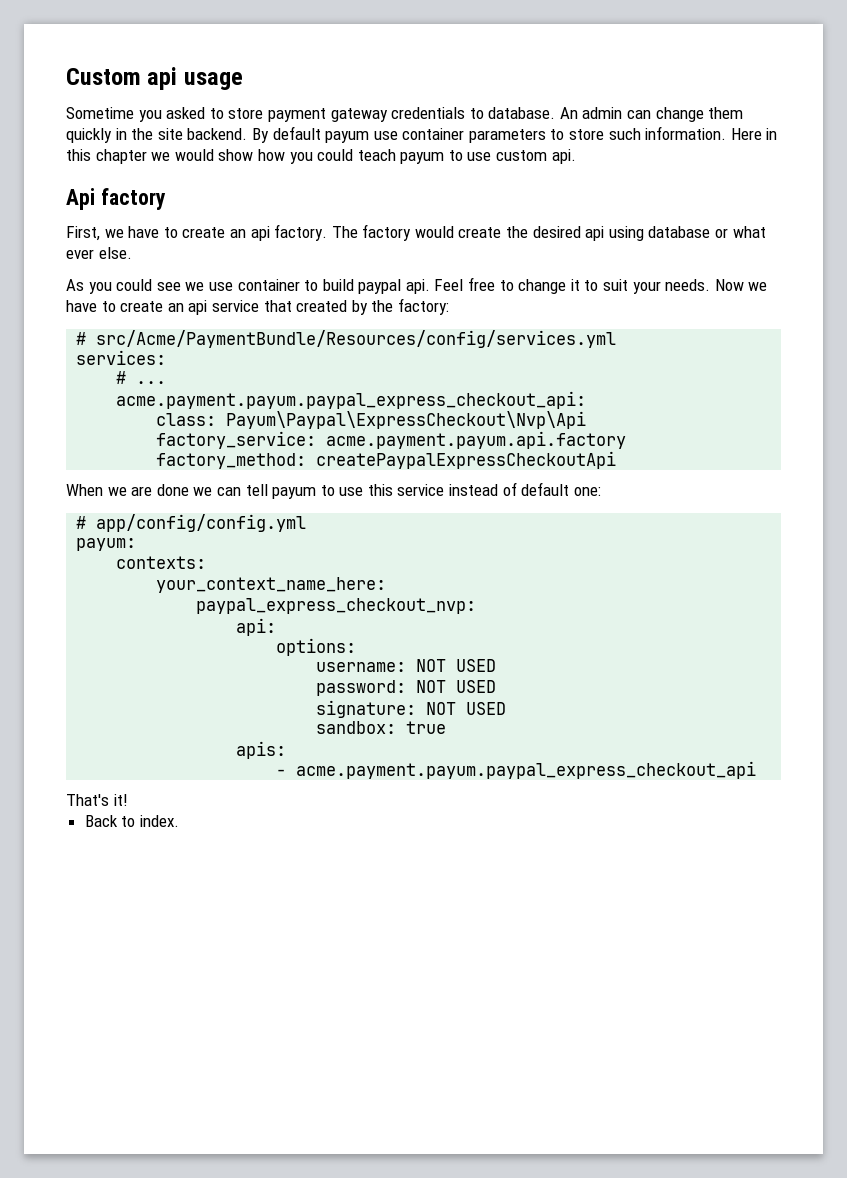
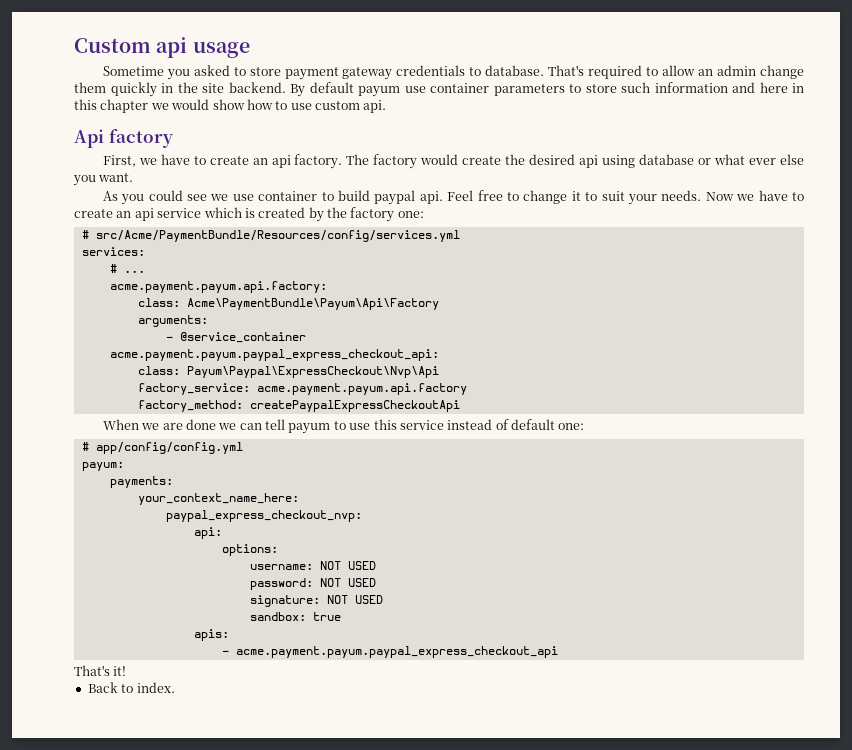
- An admin can change them quickly in the site backend.
+ That's required to allow an admin change them quickly in the site backend.
- By default payum use container parameters to store such information. Here in this chapter we would show how you could teach payum to use custom api.
+ By default payum use container parameters to store such information and here in this chapter we would show how to use custom api.
- The factory would create the desired api using database or what ever else.
+ The factory would create the desired api using database or what ever else you want.
- Now we have to create an api service that created by the factory:
+ Now we have to create an api service which is created by the factory one:
+ acme.payment.payum.api.factory:
+ class: Acme\PaymentBundle\Payum\Api\Factory
+ arguments:
+ - @service_container
- contexts:
+ payments:

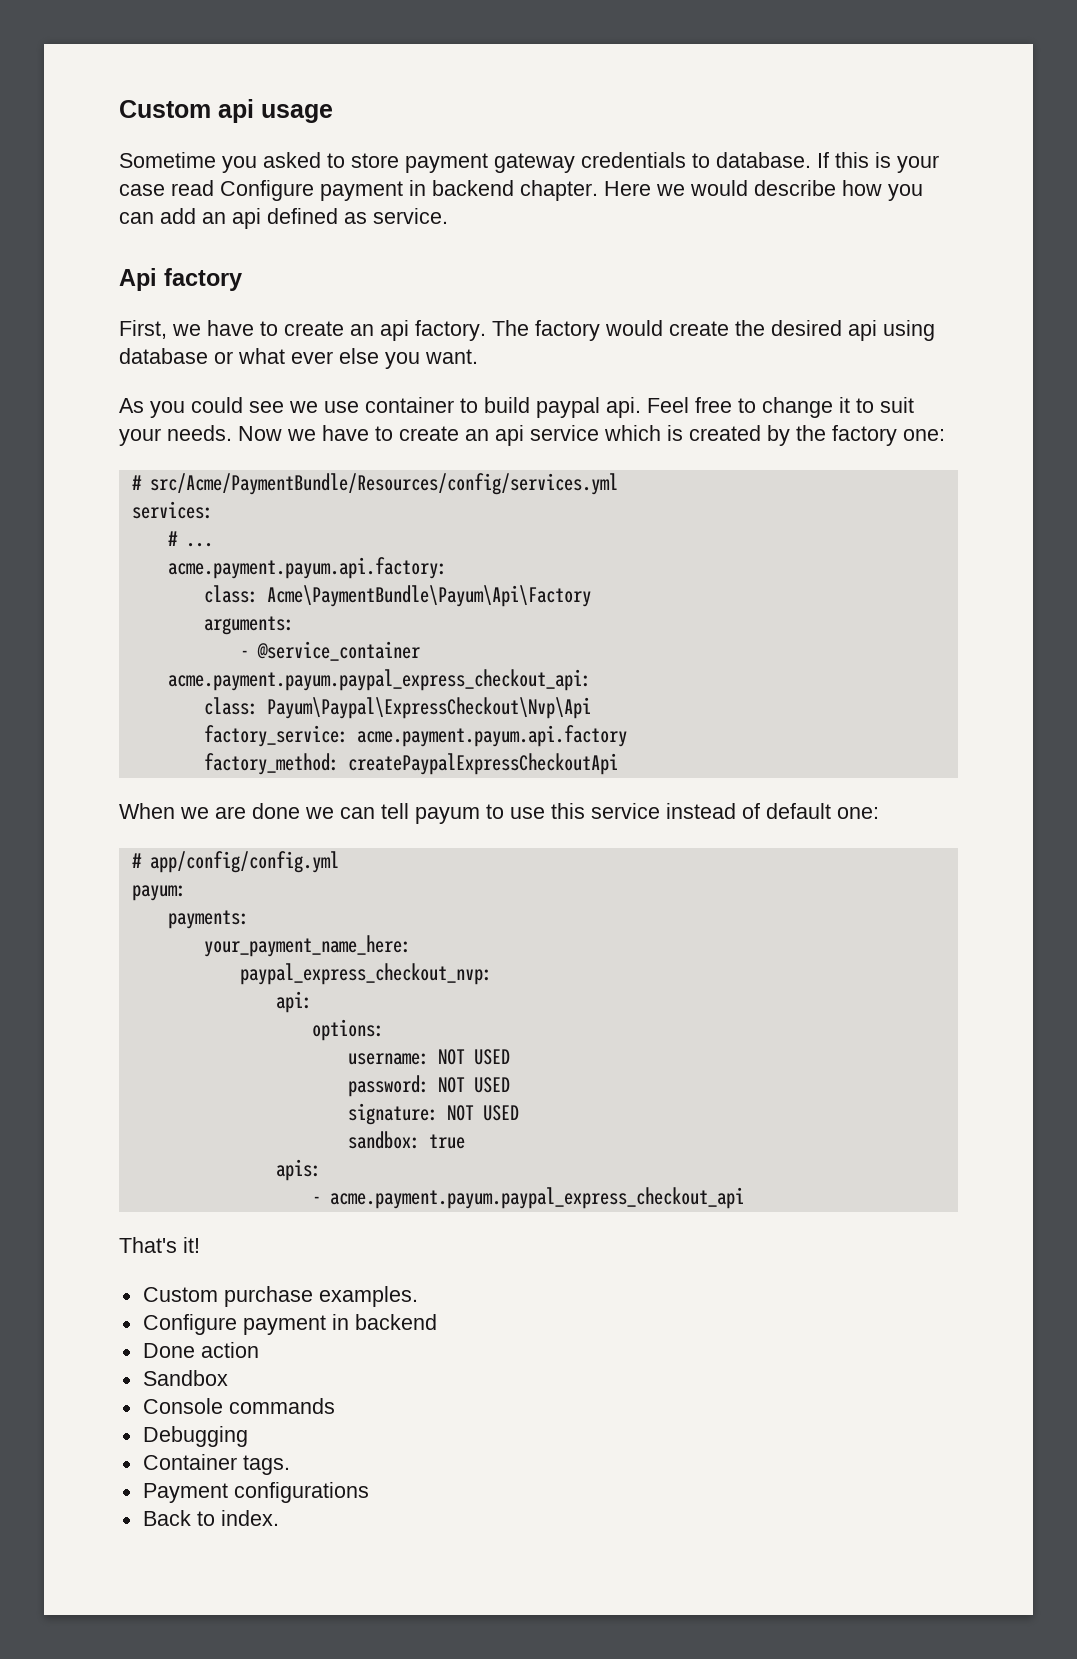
- That's required to allow an admin change them quickly in the site backend. By default payum use container parameters to store such information and here in this chapter we would show how to use custom api.
+ If this is your case read Configure payment in backend chapter. Here we would describe how you can add an api defined as service.
- your_context_name_here:
+ your_payment_name_here:
+ Custom purchase examples.
+ Configure payment in backend
+ Done action
+ Sandbox
+ Console commands
+ Debugging
+ Container tags.
+ Payment configurations

